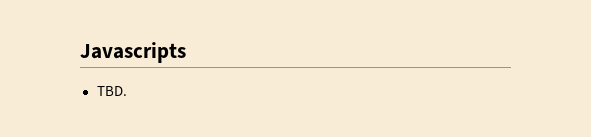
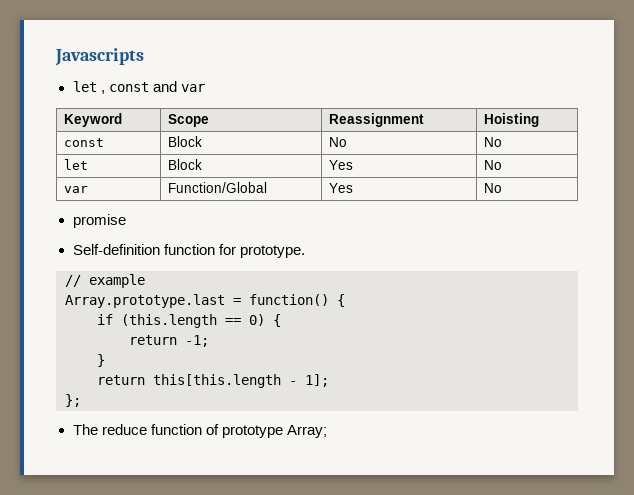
- TBD.
+ let , const and var
+ Keyword | Scope | Reassignment | Hoisting
+ const | Block | No | No
+ let | Block | Yes | No
+ var | Function/Global | Yes | No
+ promise
+ Self-definition function for prototype.
+ // example
+ Array.prototype.last = function() {
+ if (this.length == 0) {
+ return -1;
+ }
+ return this[this.length - 1];
+ };
+ The reduce function of prototype Array;

